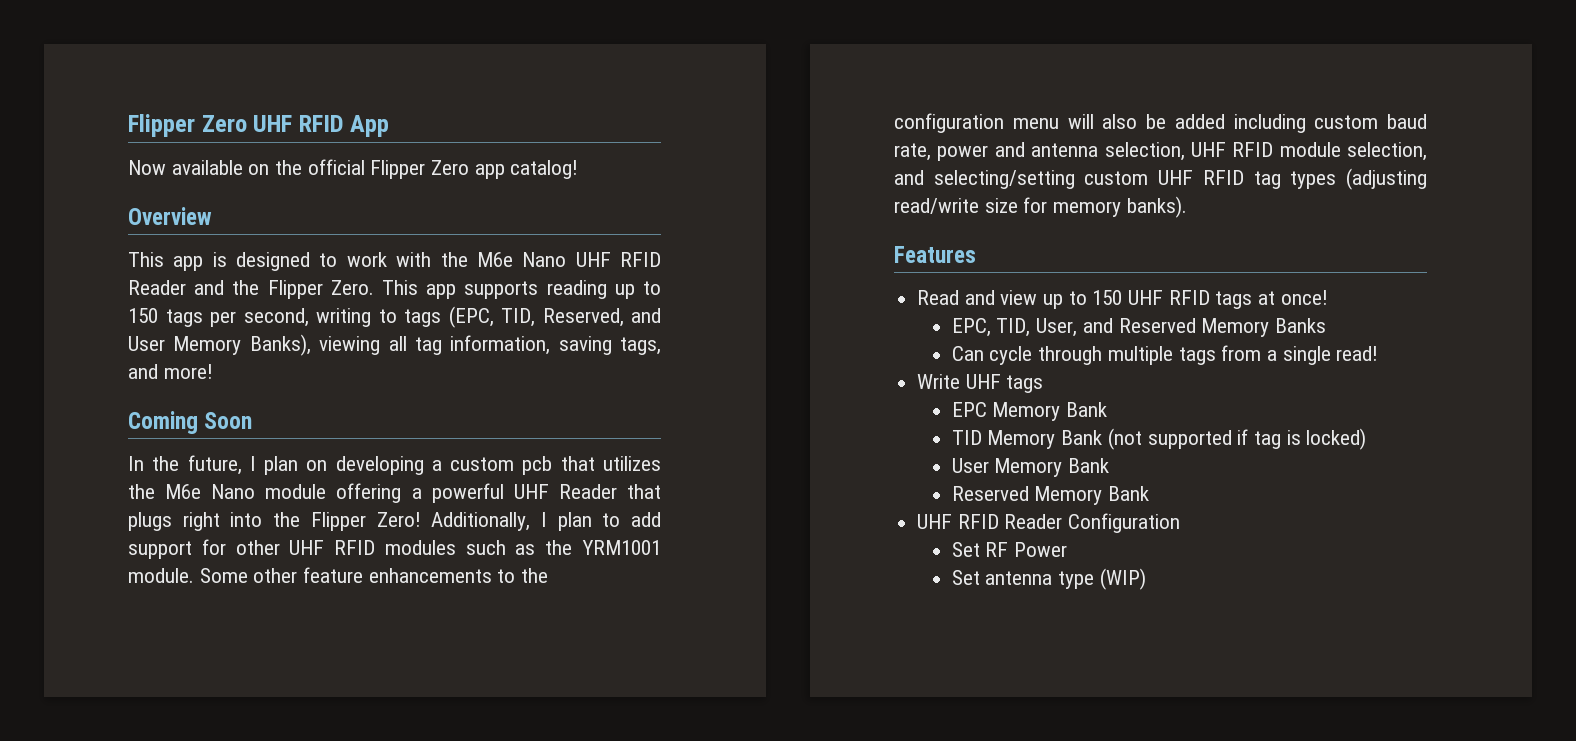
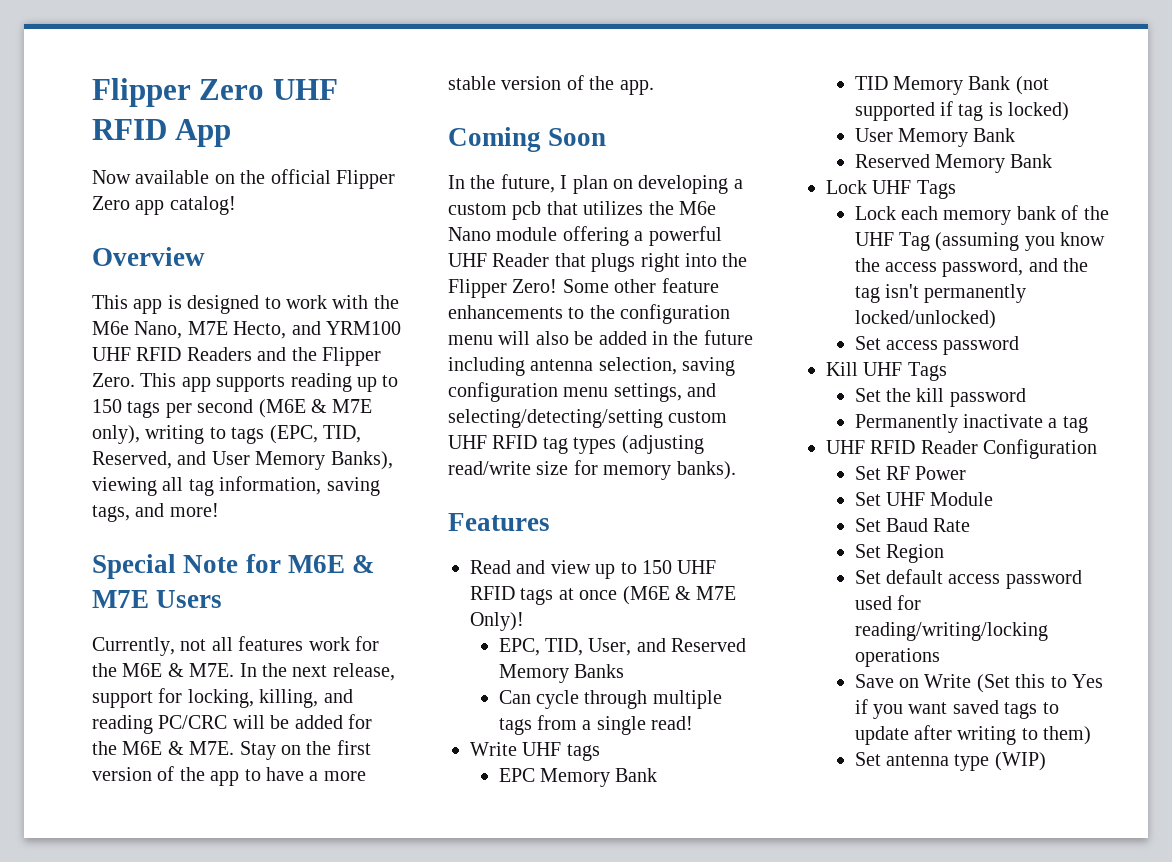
- This app is designed to work with the M6e Nano UHF RFID Reader and the Flipper Zero.
+ This app is designed to work with the M6e Nano, M7E Hecto, and YRM100 UHF RFID Readers and the Flipper Zero.
- This app supports reading up to 150 tags per second, writing to tags (EPC, TID, Reserved, and User Memory Banks), viewing all tag information, saving tags, and more!
+ This app supports reading up to 150 tags per second (M6E & M7E only), writing to tags (EPC, TID, Reserved, and User Memory Banks), viewing all tag information, saving tags, and more!
+ Special Note for M6E & M7E Users
+ Currently, not all features work for the M6E & M7E. In the next release, support for locking, killing, and reading PC/CRC will be added for the M6E & M7E. Stay on the first version of the app to have a more stable version of the app.
- Additionally, I plan to add support for other UHF RFID modules such as the YRM1001 module.
- Some other feature enhancements to the configuration menu will also be added including custom baud rate, power and antenna selection, UHF RFID module selection, and selecting/setting custom UHF RFID tag types (adjusting read/write size for memory banks).
+ Some other feature enhancements to the configuration menu will also be added in the future including antenna selection, saving configuration menu settings, and selecting/detecting/setting custom UHF RFID tag types (adjusting read/write size for memory banks).
- Read and view up to 150 UHF RFID tags at once!
+ Read and view up to 150 UHF RFID tags at once (M6E & M7E Only)!
+ Lock UHF Tags
+ Lock each memory bank of the UHF Tag (assuming you know the access password, and the tag isn't permanently locked/unlocked)
+ Set access password
+ Kill UHF Tags
+ Set the kill password
+ Permanently inactivate a tag
+ Set UHF Module
+ Set Baud Rate
+ Set Region
+ Set default access password used for reading/writing/locking operations
+ Save on Write (Set this to Yes if you want saved tags to update after writing to them)

